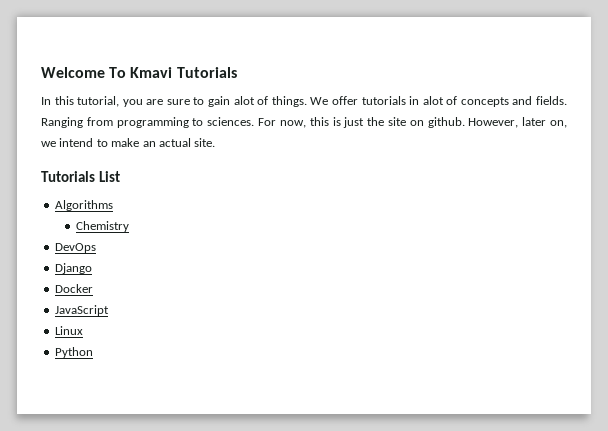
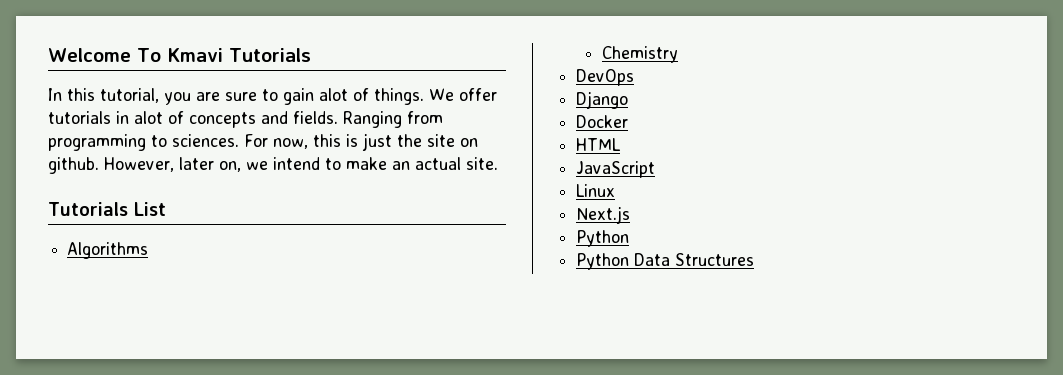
+ HTML
+ Next.js
  Python
+ Python Data Structures

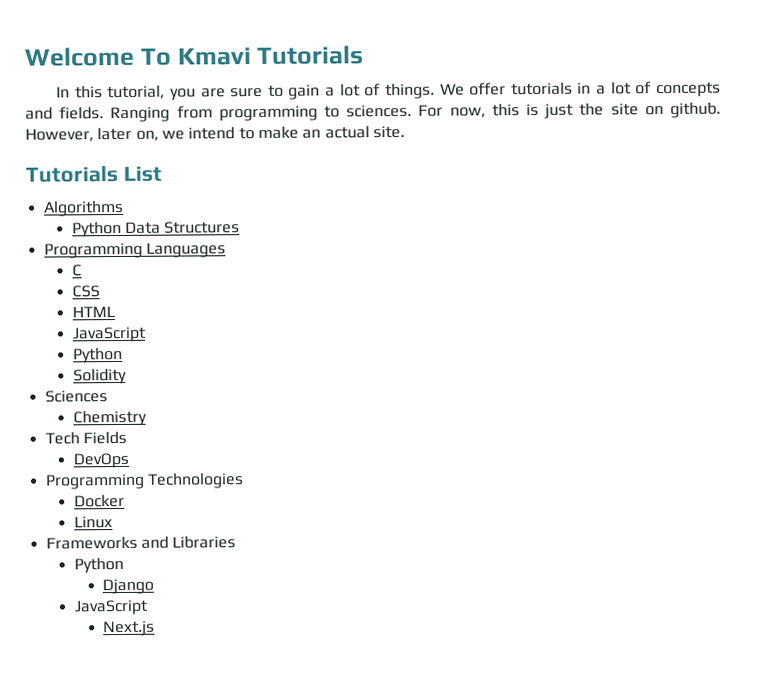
- In this tutorial, you are sure to gain alot of things.
+ In this tutorial, you are sure to gain a lot of things.
- We offer tutorials in alot of concepts and fields.
+ We offer tutorials in a lot of concepts and fields.
- Chemistry
- DevOps
- Django
- Docker
+ Python Data Structures
+ Programming Languages
+ C
+ CSS
  HTML
  JavaScript
+ Python
+ Solidity
+ Sciences
+ Chemistry
+ Tech Fields
+ DevOps
+ Programming Technologies
+ Docker
  Linux
+ Frameworks and Libraries
+ Python
+ Django
+ JavaScript
  Next.js
- Python
- Python Data Structures

